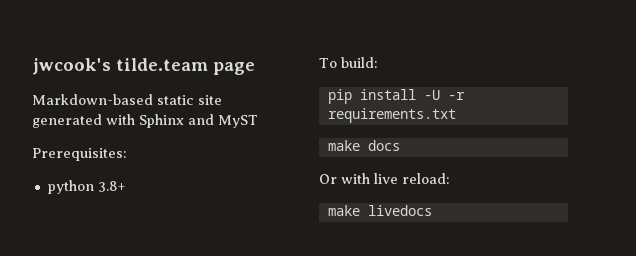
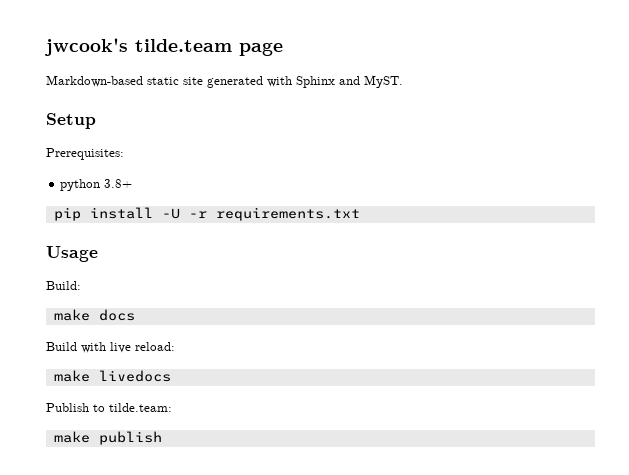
- Markdown-based static site generated with Sphinx and MyST
+ Markdown-based static site generated with Sphinx and MyST.
+ Setup
- To build:
+ Usage
+ Build:
- Or with live reload:
+ Build with live reload:
+ Publish to tilde.team:
+ make publish

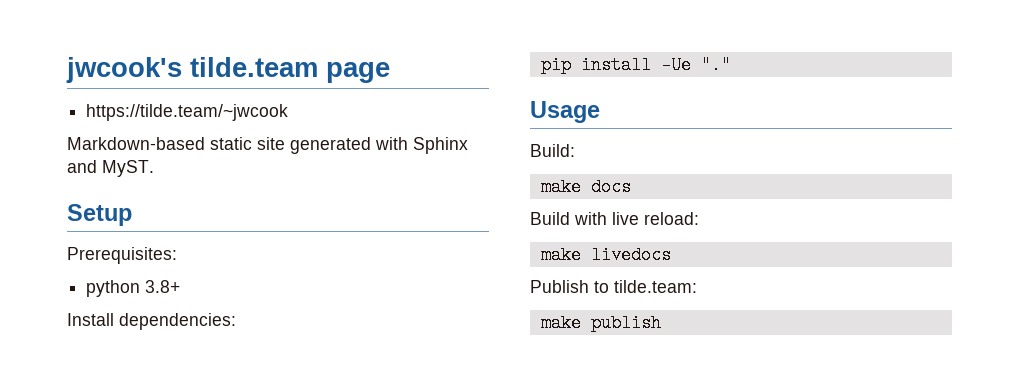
+ https://tilde.team/~jwcook
+ Install dependencies:
- pip install -U -r requirements.txt
+ pip install -Ue "."

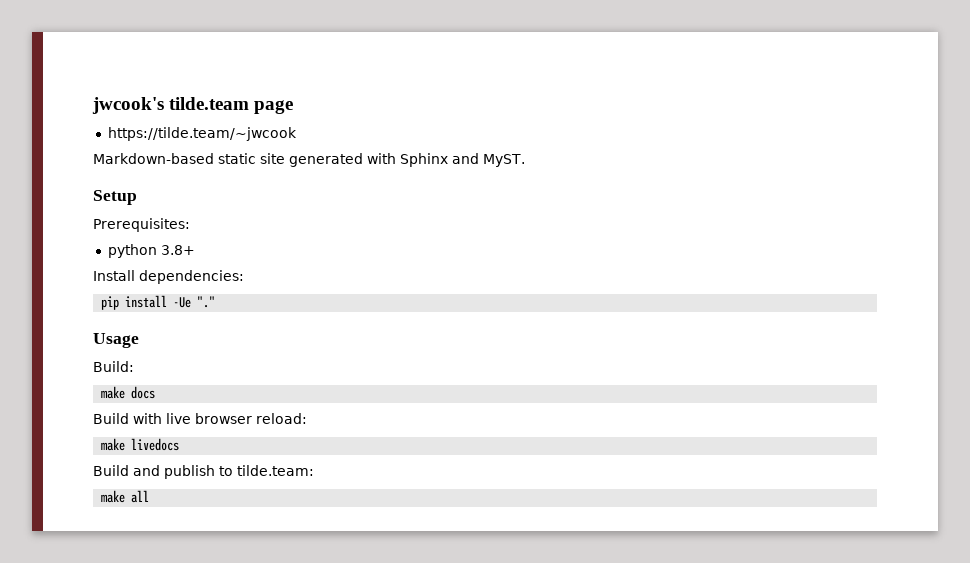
- Build with live reload:
+ Build with live browser reload:
- Publish to tilde.team:
+ Build and publish to tilde.team:
- make publish
+ make all

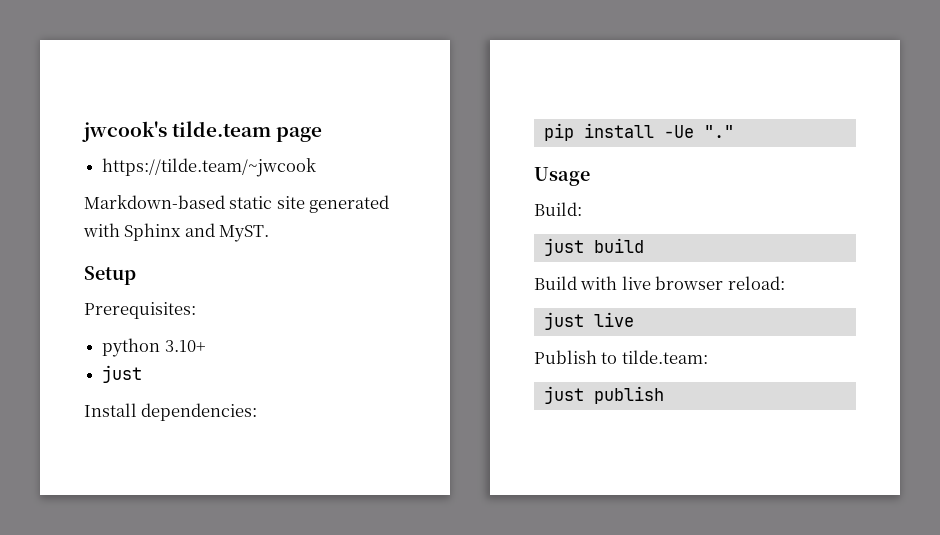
- python 3.8+
+ python 3.10+
+ just
- make docs
+ just build
- make livedocs
- Build and publish to tilde.team:
+ just live
+ Publish to tilde.team:
- make all
+ just publish

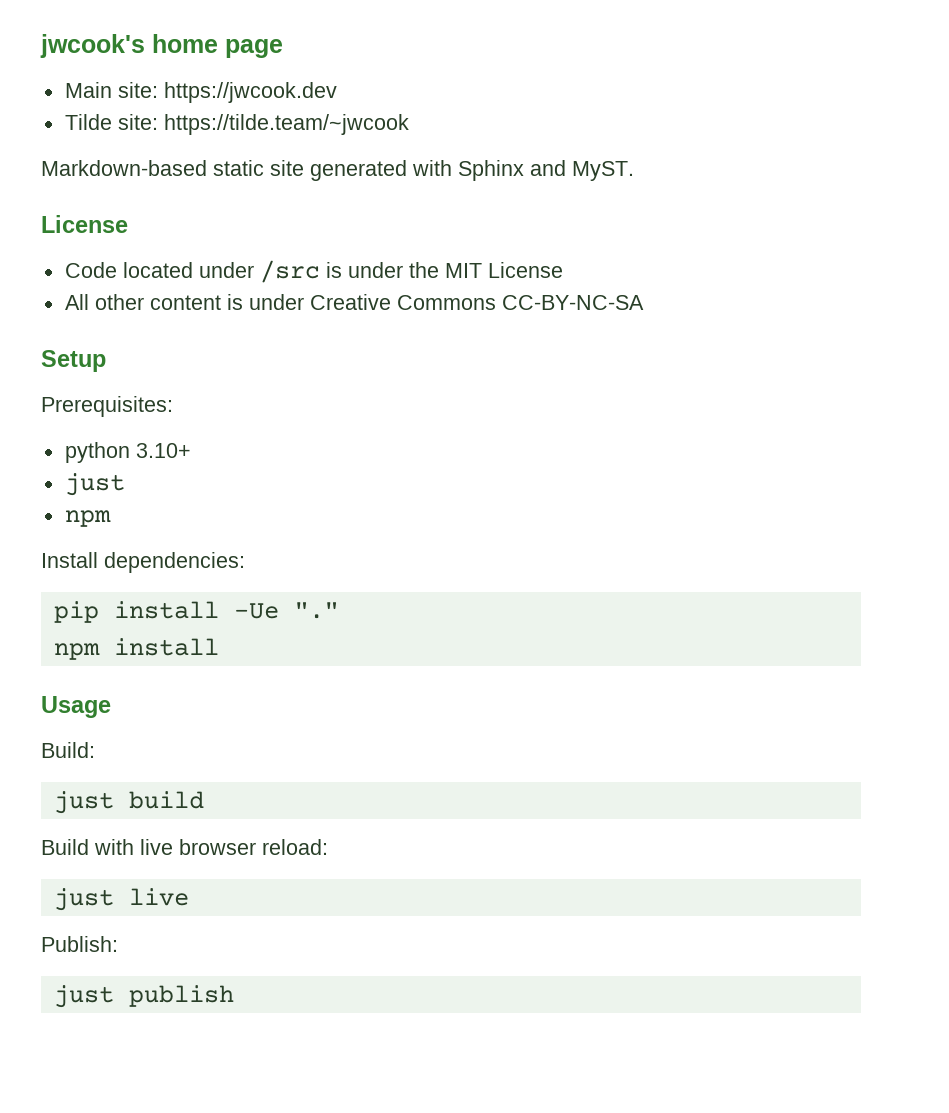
- jwcook's tilde.team page
+ jwcook's home page
- https://tilde.team/~jwcook
+ Main site: https://jwcook.dev
+ Tilde site: https://tilde.team/~jwcook
  Markdown-based static site generated with Sphinx and MyST.
+ License
+ Code located under /src is under the MIT License
+ All other content is under Creative Commons CC-BY-NC-SA
  python 3.10+
  just
+ npm
+ npm install
- Publish to tilde.team:
+ Publish:

